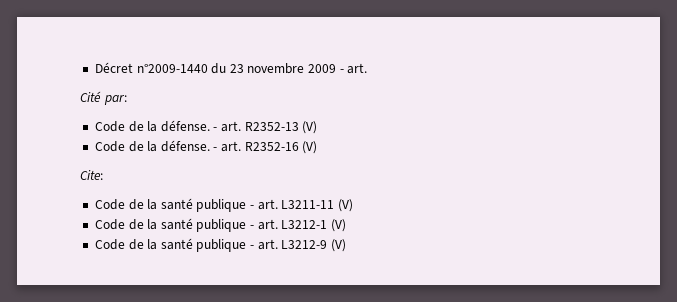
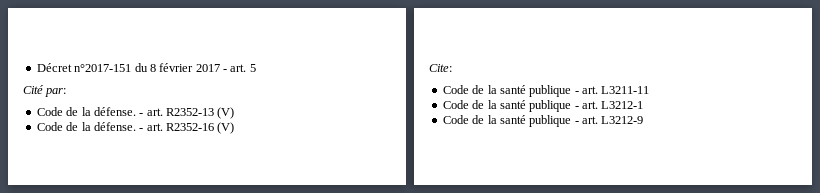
- Décret n°2009-1440 du 23 novembre 2009 - art.
+ Décret n°2017-151 du 8 février 2017 - art. 5
- Code de la santé publique - art. L3211-11 (V)
+ Code de la santé publique - art. L3211-11
- Code de la santé publique - art. L3212-1 (V)
+ Code de la santé publique - art. L3212-1
- Code de la santé publique - art. L3212-9 (V)
+ Code de la santé publique - art. L3212-9

